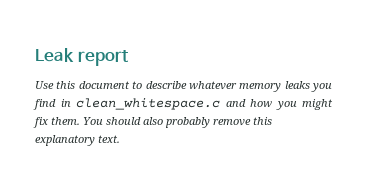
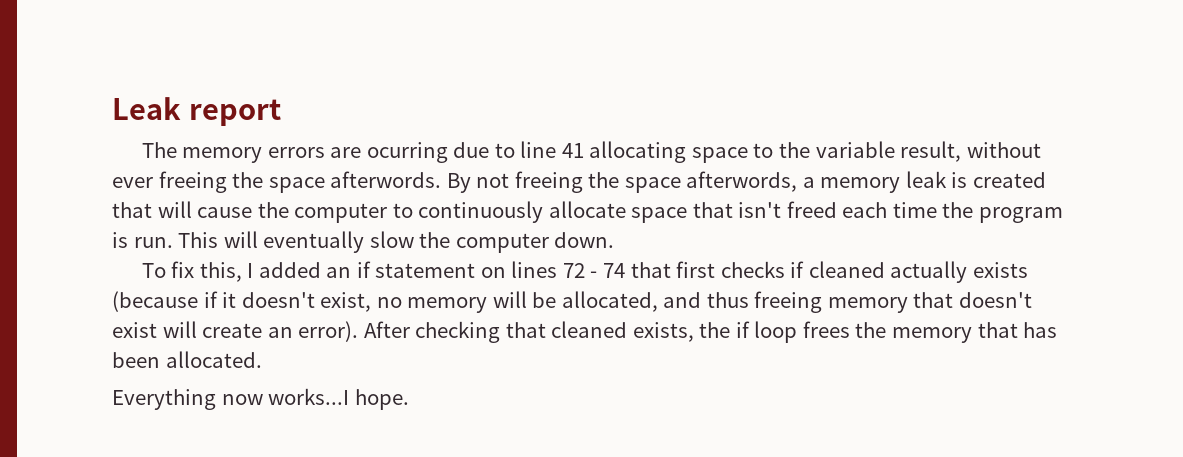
- Use this document to describe whatever memory leaks you find in clean_whitespace.c and how you might fix them. You should also probably remove this explanatory text.
+ The memory errors are ocurring due to line 41 allocating space to the variable result, without ever freeing the space afterwords. By not freeing the space afterwords, a memory leak is created that will cause the computer to continuously allocate space that isn't freed each time the program is run. This will eventually slow the computer down.
+ To fix this, I added an if statement on lines 72 - 74 that first checks if cleaned actually exists (because if it doesn't exist, no memory will be allocated, and thus freeing memory that doesn't exist will create an error). After checking that cleaned exists, the if loop frees the memory that has been allocated.
+ Everything now works...I hope.

